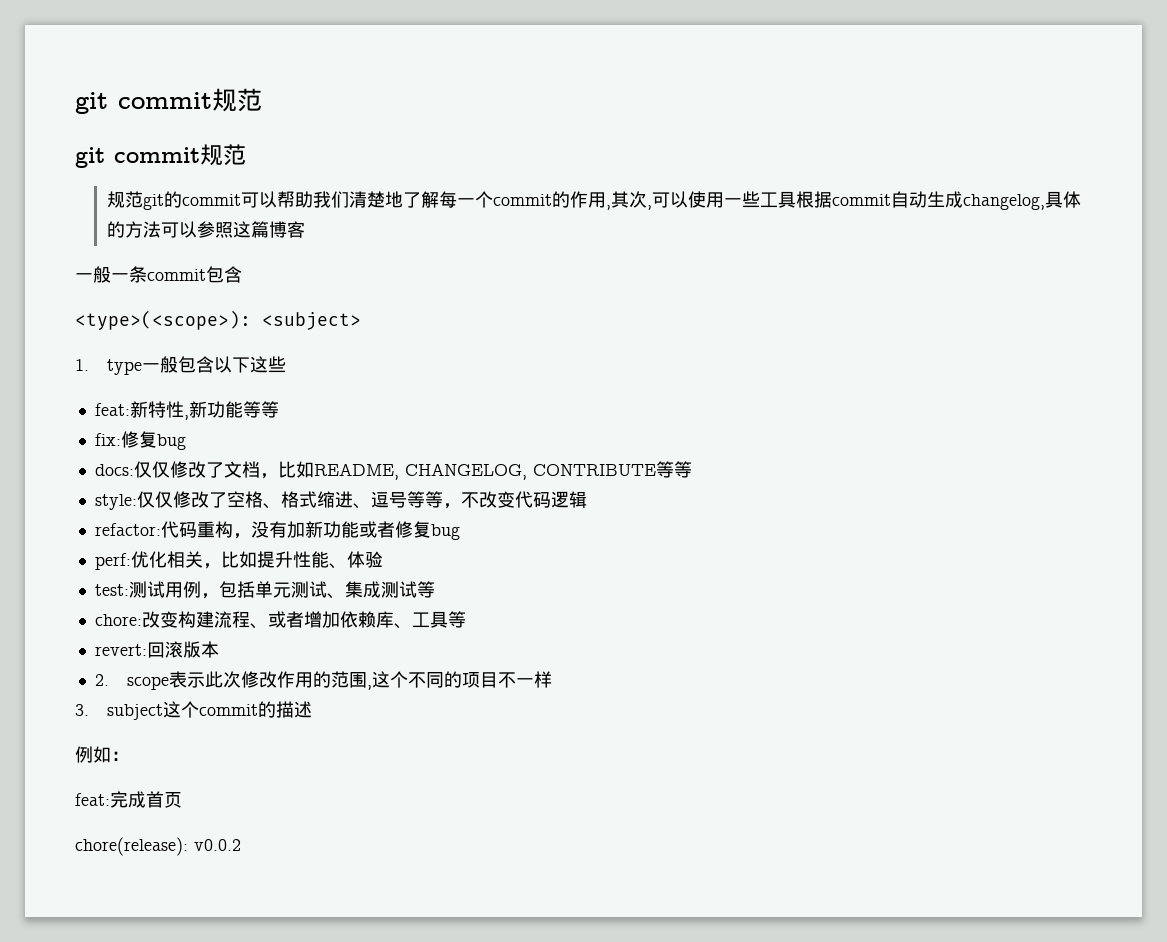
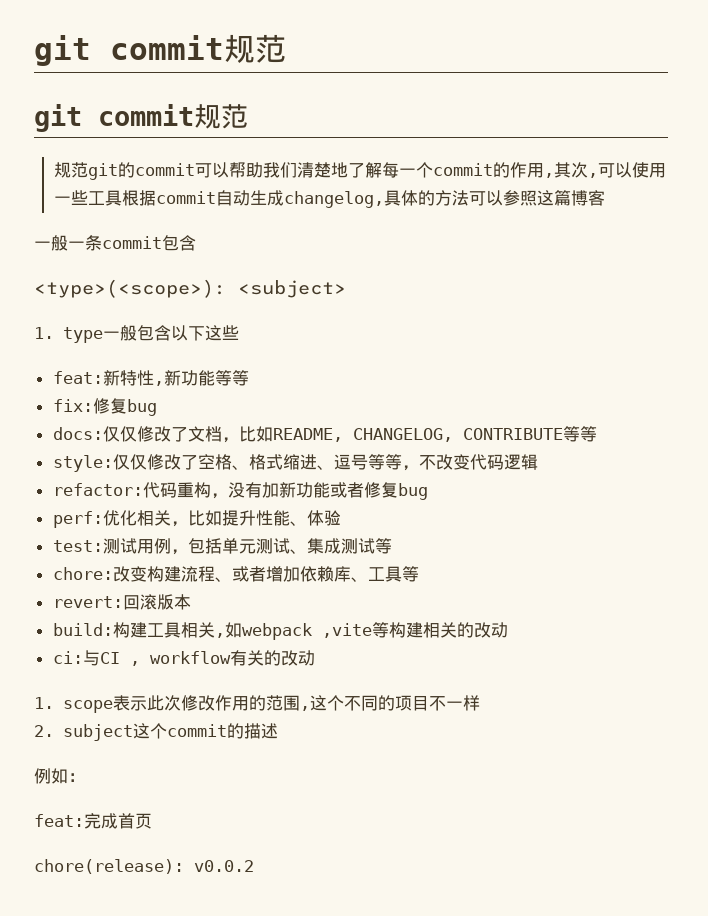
- 2. scope表示此次修改作用的范围,这个不同的项目不一样
+ build:构建工具相关,如webpack ,vite等构建相关的改动
+ ci:与CI , workflow有关的改动
+ 1. scope表示此次修改作用的范围,这个不同的项目不一样
- 3. subject这个commit的描述
+ 2. subject这个commit的描述

